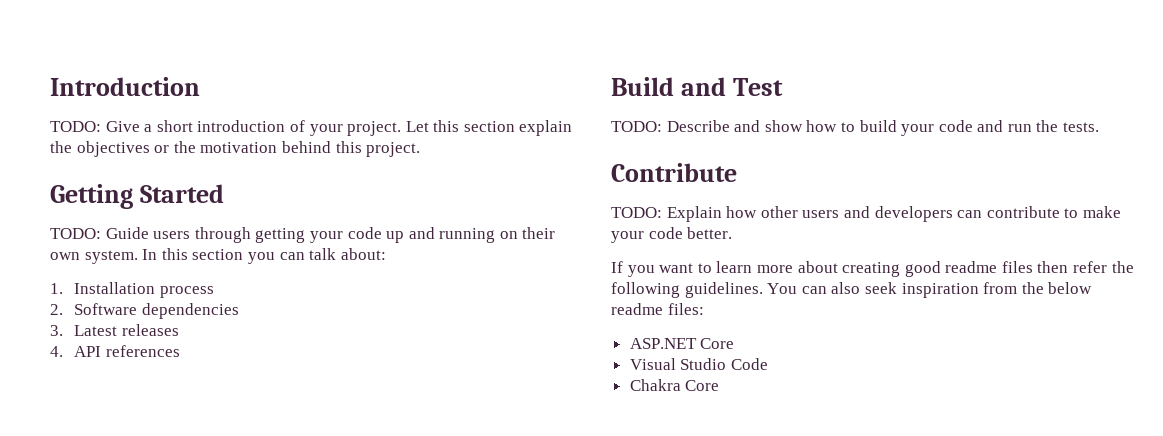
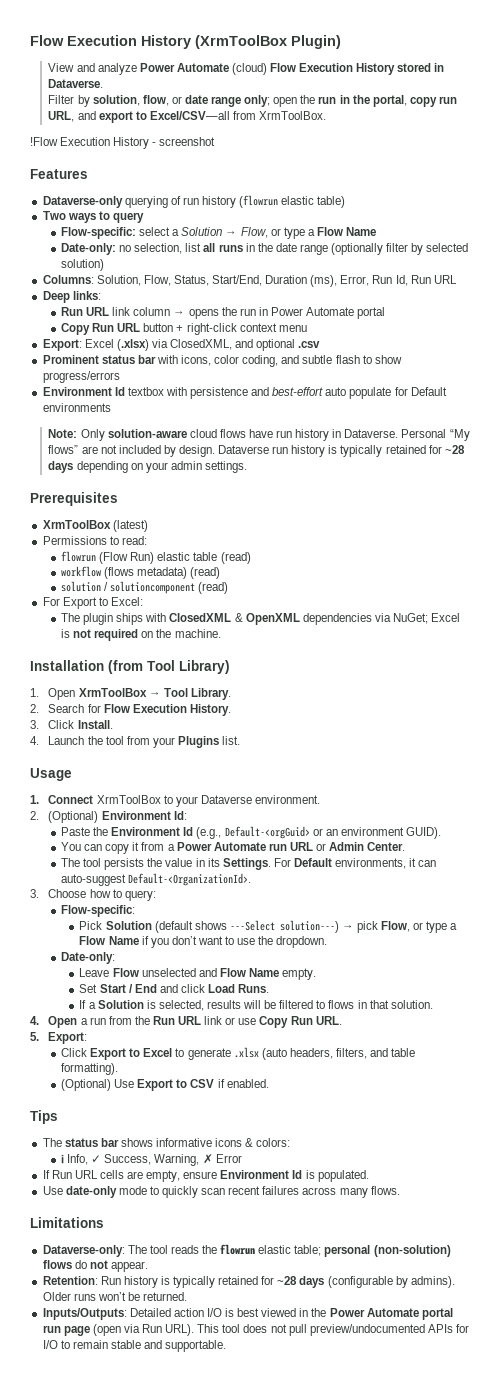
- Introduction
- TODO: Give a short introduction of your project. Let this section explain the objectives or the motivation behind this project.
- Getting Started
- TODO: Guide users through getting your code up and running on their own system. In this section you can talk about:
- 1. Installation process
- 2. Software dependencies
- 3. Latest releases
- 4. API references
- Build and Test
- TODO: Describe and show how to build your code and run the tests.
- Contribute
- TODO: Explain how other users and developers can contribute to make your code better.
- If you want to learn more about creating good readme files then refer the following guidelines. You can also seek inspiration from the below readme files:
- ASP.NET Core
- Visual Studio Code
- Chakra Core
+ Flow Execution History (XrmToolBox Plugin)
+ View and analyze Power Automate (cloud) Flow Execution History stored in Dataverse.
+ Filter by solution, flow, or date range only; open the run in the portal, copy run URL, and export to Excel/CSV—all from XrmToolBox.
+ !Flow Execution History - screenshot
+ Features
+ Dataverse‑only querying of run history (flowrun elastic table)
+ Two ways to query
+ Flow-specific: select a Solution → Flow, or type a Flow Name
+ Date-only: no selection, list all runs in the date range (optionally filter by selected solution)
+ Columns: Solution, Flow, Status, Start/End, Duration (ms), Error, Run Id, Run URL
+ Deep links:
+ Run URL link column → opens the run in Power Automate portal
+ Copy Run URL button + right‑click context menu
+ Export: Excel (.xlsx) via ClosedXML, and optional .csv
+ Prominent status bar with icons, color coding, and subtle flash to show progress/errors
+ Environment Id textbox with persistence and best‑effort auto populate for Default environments
+ Note: Only solution‑aware cloud flows have run history in Dataverse. Personal “My flows” are not included by design. Dataverse run history is typically retained for ~28 days depending on your admin settings.
+ Prerequisites
+ XrmToolBox (latest)
+ Permissions to read:
+ flowrun (Flow Run) elastic table (read)
+ workflow (flows metadata) (read)
+ solution / solutioncomponent (read)
+ For Export to Excel:
+ The plugin ships with ClosedXML & OpenXML dependencies via NuGet; Excel is not required on the machine.
+ Installation (from Tool Library)
+ 1. Open XrmToolBox → Tool Library.
+ 2. Search for Flow Execution History.
+ 3. Click Install.
+ 4. Launch the tool from your Plugins list.
+ Usage
+ 1. Connect XrmToolBox to your Dataverse environment.
+ 2. (Optional) Environment Id:
+ Paste the Environment Id (e.g., Default-<orgGuid> or an environment GUID).
+ You can copy it from a Power Automate run URL or Admin Center.
+ The tool persists the value in its Settings. For Default environments, it can auto‑suggest Default-<OrganizationId>.
+ 3. Choose how to query:
+ Flow‑specific:
+ Pick Solution (default shows ---Select solution---) → pick Flow, or type a Flow Name if you don’t want to use the dropdown.
+ Date‑only:
+ Leave Flow unselected and Flow Name empty.
+ Set Start / End and click Load Runs.
+ If a Solution is selected, results will be filtered to flows in that solution.
+ 4. Open a run from the Run URL link or use Copy Run URL.
+ 5. Export:
+ Click Export to Excel to generate .xlsx (auto headers, filters, and table formatting).
+ (Optional) Use Export to CSV if enabled.
+ Tips
+ The status bar shows informative icons & colors:
+ ℹ Info, ✓ Success, Warning, ✗ Error
+ If Run URL cells are empty, ensure Environment Id is populated.
+ Use date‑only mode to quickly scan recent failures across many flows.
+ Limitations
+ Dataverse‑only: The tool reads the flowrun elastic table; personal (non‑solution) flows do not appear.
+ Retention: Run history is typically retained for ~28 days (configurable by admins). Older runs won’t be returned.
+ Inputs/Outputs: Detailed action I/O is best viewed in the Power Automate portal run page (open via Run URL). This tool does not pull preview/undocumented APIs for I/O to remain stable and supportable.

